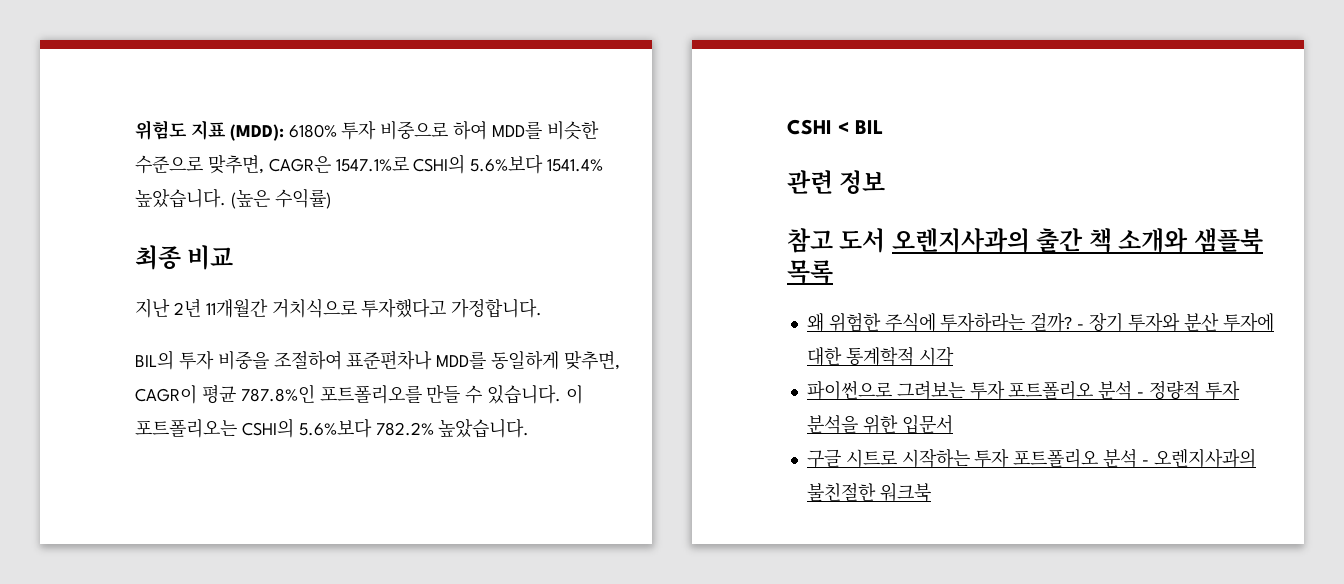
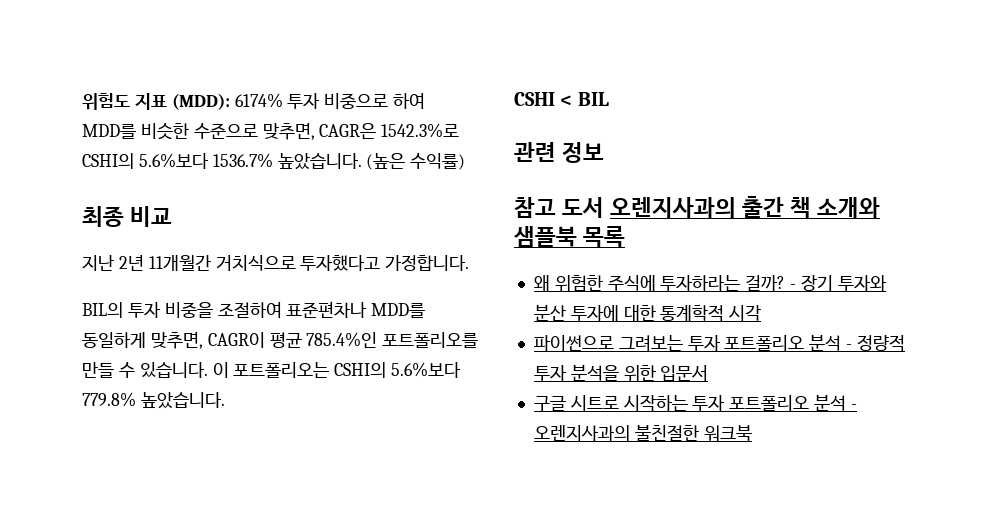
- 위험도 지표 (MDD): 6180% 투자 비중으로 하여 MDD를 비슷한 수준으로 맞추면, CAGR은 1547.1%로 CSHI의 5.6%보다 1541.4% 높았습니다.
+ 위험도 지표 (MDD): 6174% 투자 비중으로 하여 MDD를 비슷한 수준으로 맞추면, CAGR은 1542.3%로 CSHI의 5.6%보다 1536.7% 높았습니다.
- BIL의 투자 비중을 조절하여 표준편차나 MDD를 동일하게 맞추면, CAGR이 평균 787.8%인 포트폴리오를 만들 수 있습니다.
+ BIL의 투자 비중을 조절하여 표준편차나 MDD를 동일하게 맞추면, CAGR이 평균 785.4%인 포트폴리오를 만들 수 있습니다.
- 이 포트폴리오는 CSHI의 5.6%보다 782.2% 높았습니다.
+ 이 포트폴리오는 CSHI의 5.6%보다 779.8% 높았습니다.

